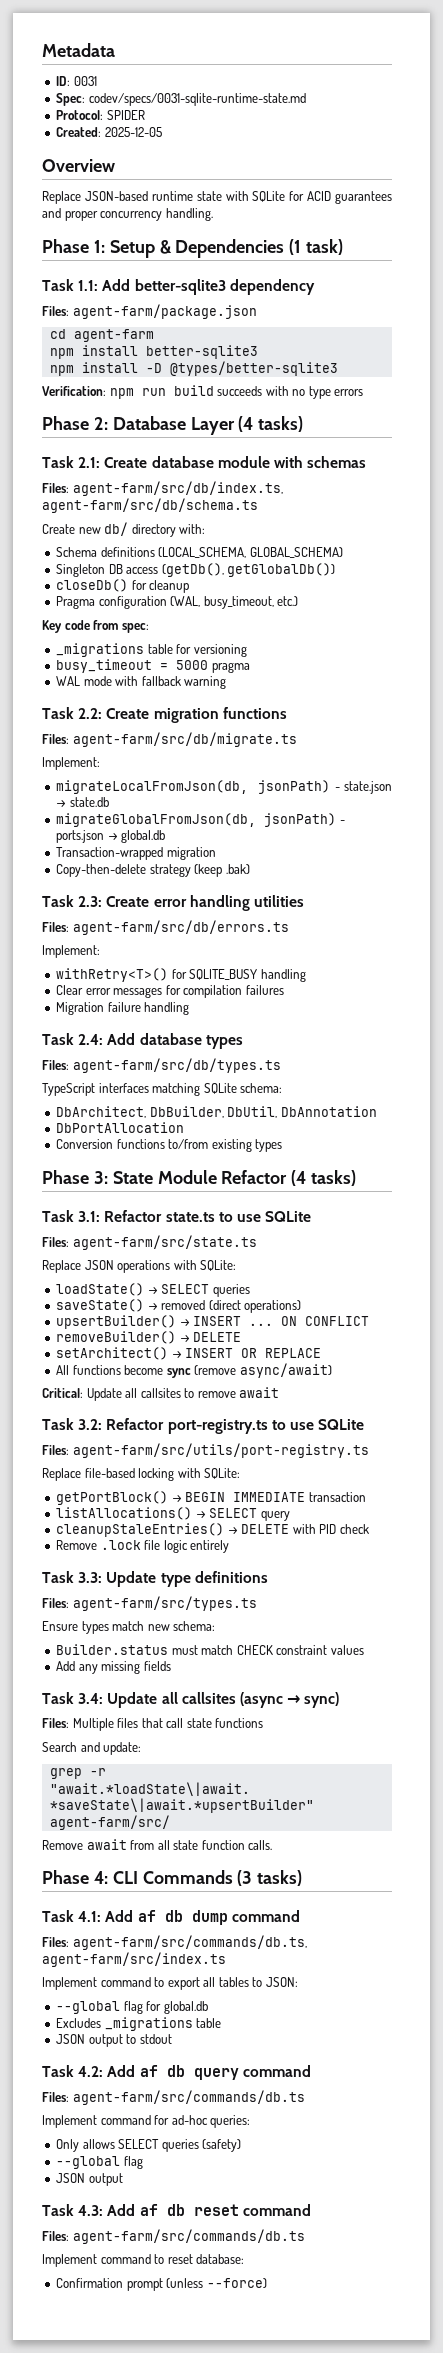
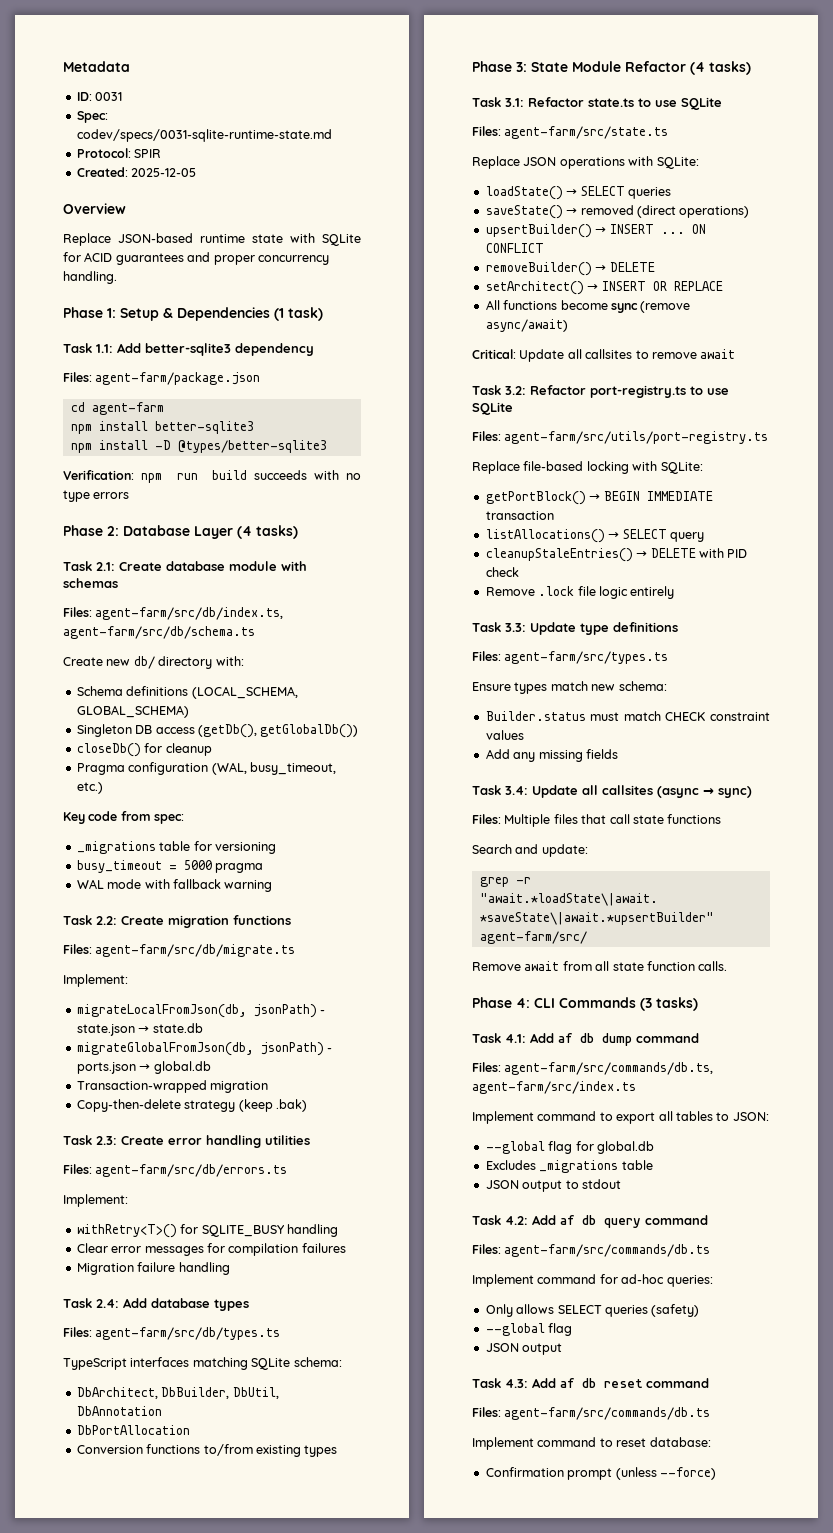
- Protocol: SPIDER
+ Protocol: SPIR

